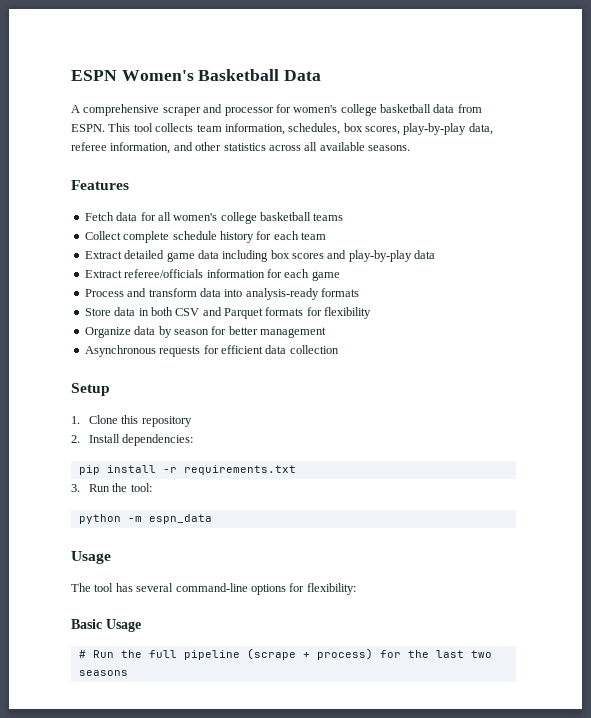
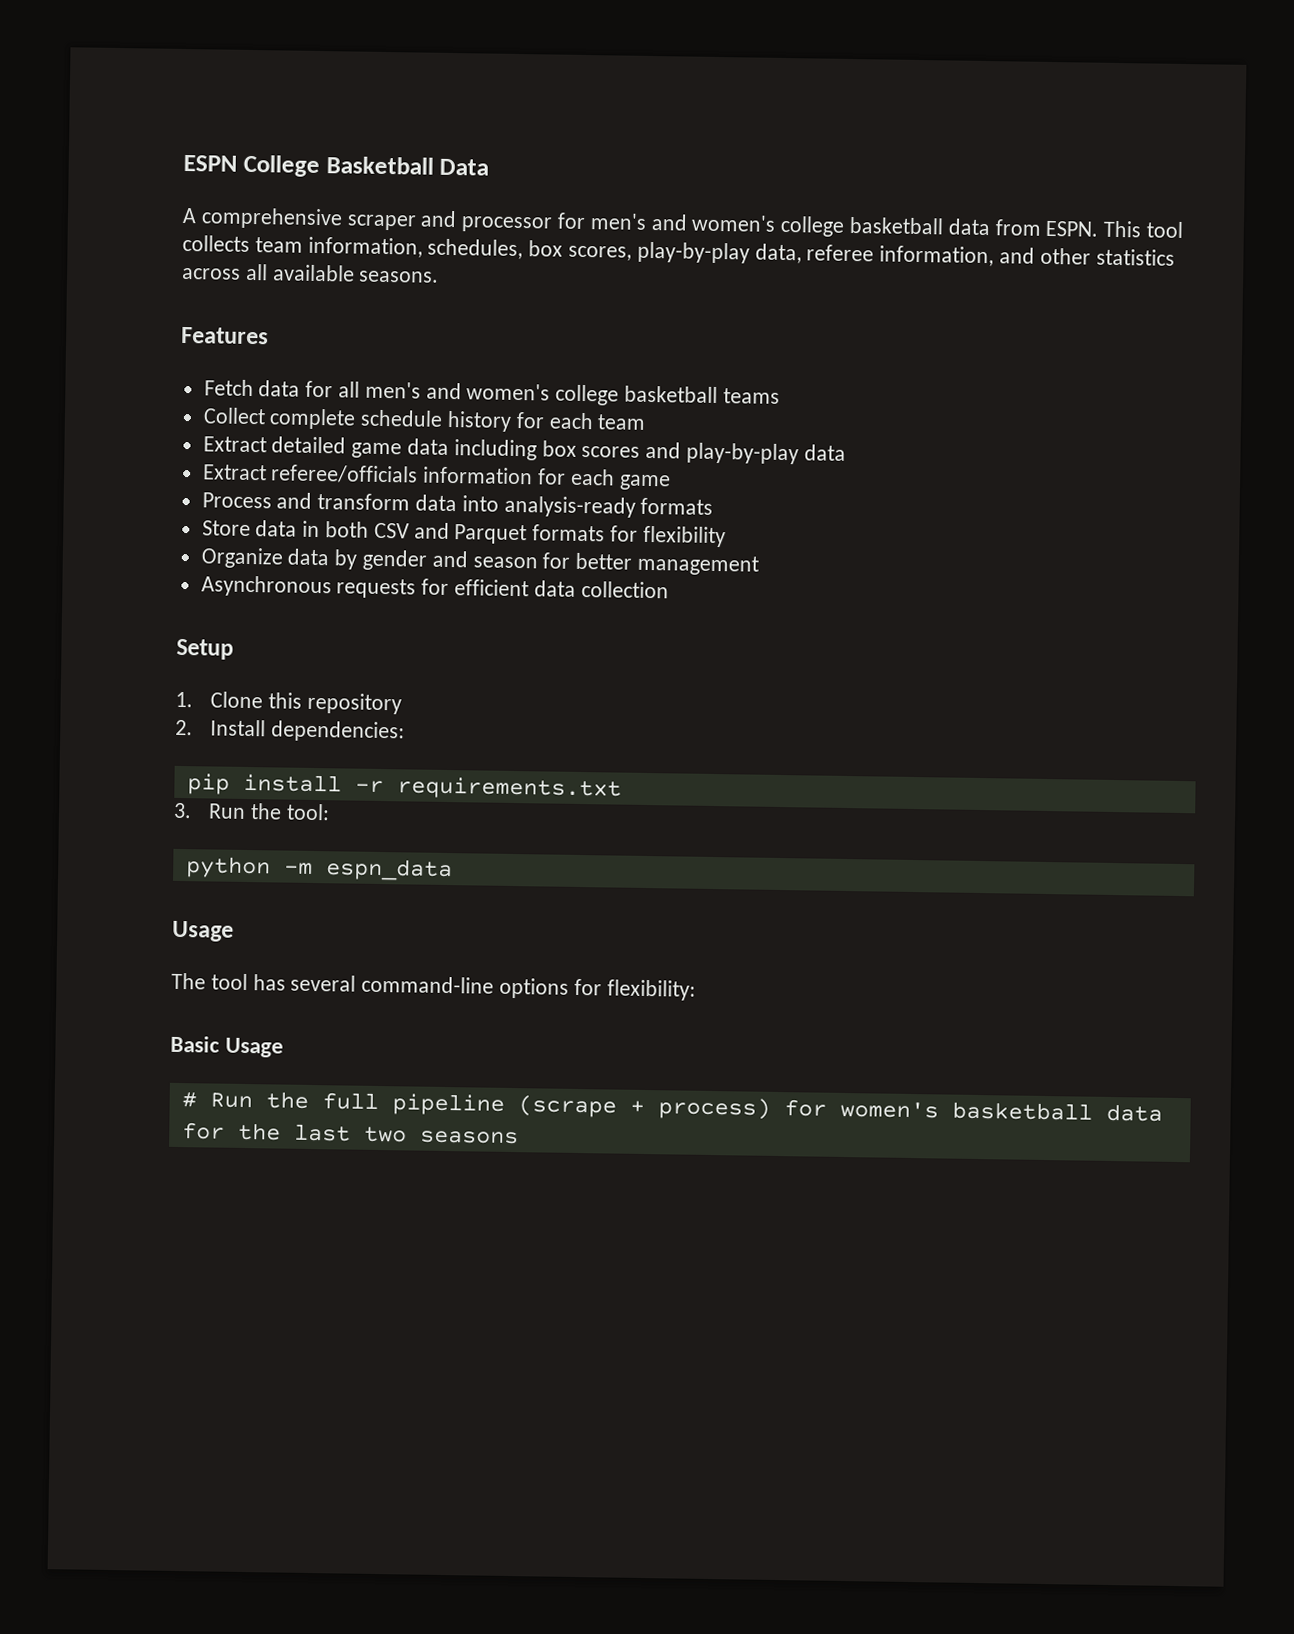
- ESPN Women's Basketball Data
+ ESPN College Basketball Data
- A comprehensive scraper and processor for women's college basketball data from ESPN.
+ A comprehensive scraper and processor for men's and women's college basketball data from ESPN.
- Fetch data for all women's college basketball teams
+ Fetch data for all men's and women's college basketball teams
- Organize data by season for better management
+ Organize data by gender and season for better management
- # Run the full pipeline (scrape + process) for the last two seasons
+ # Run the full pipeline (scrape + process) for women's basketball data for the last two seasons

